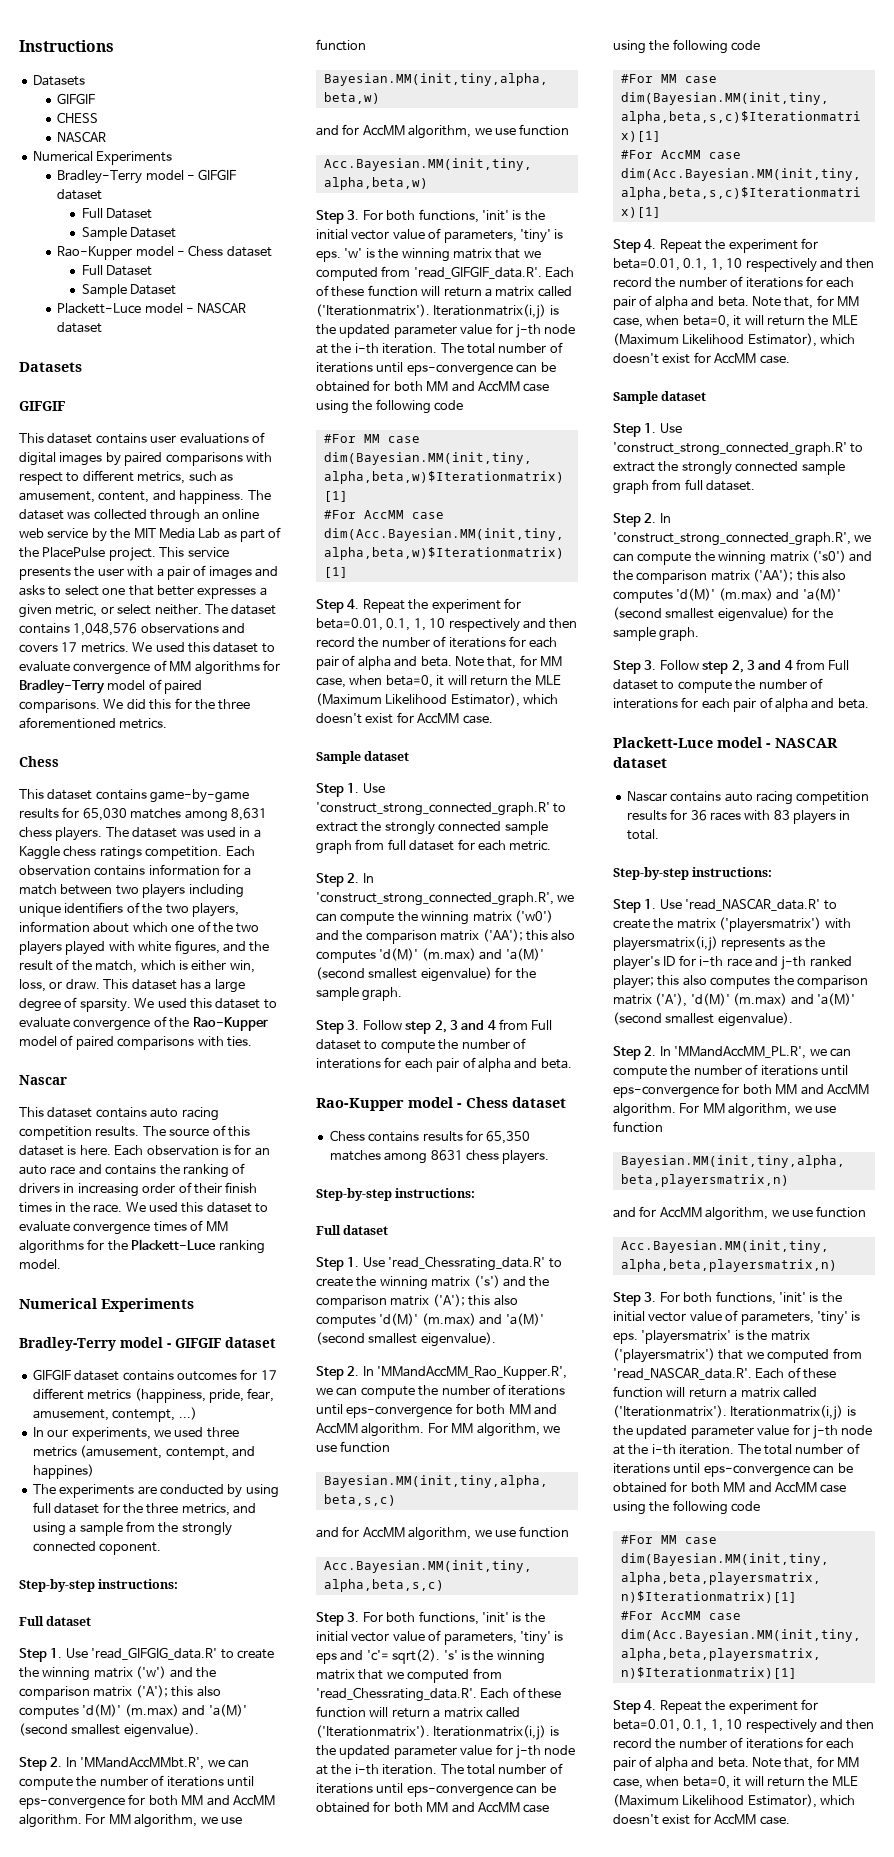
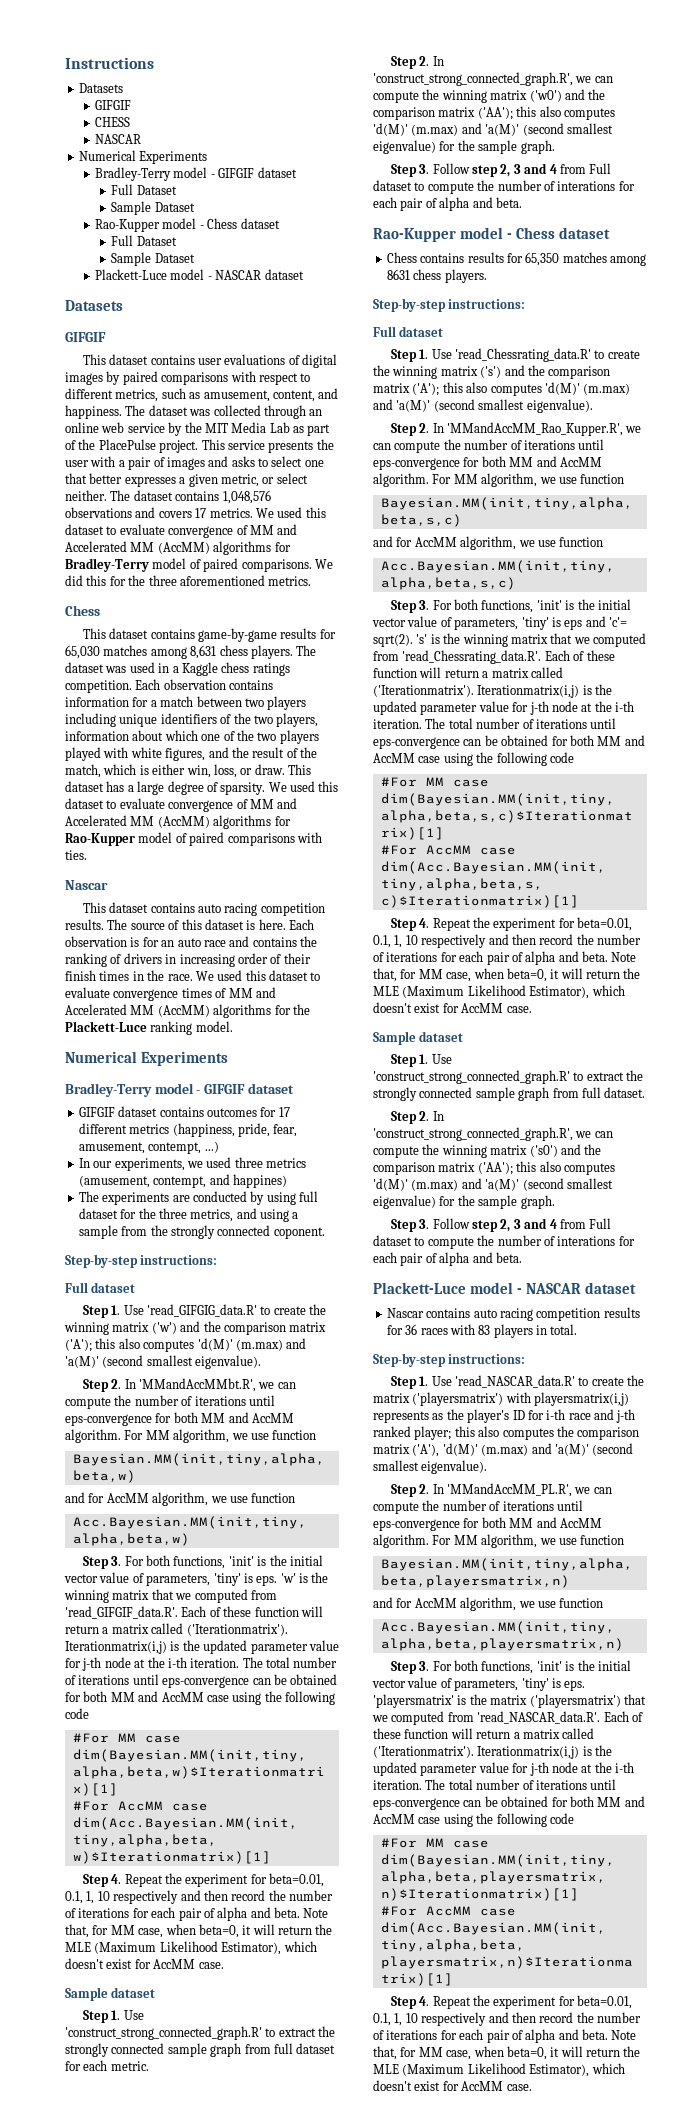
- We used this dataset to evaluate convergence of MM algorithms for Bradley-Terry model of paired comparisons.
+ We used this dataset to evaluate convergence of MM and Accelerated MM (AccMM) algorithms for Bradley-Terry model of paired comparisons.
- We used this dataset to evaluate convergence of the Rao-Kupper model of paired comparisons with ties.
+ We used this dataset to evaluate convergence of MM and Accelerated MM (AccMM) algorithms for Rao-Kupper model of paired comparisons with ties.
- We used this dataset to evaluate convergence times of MM algorithms for the Plackett-Luce ranking model.
+ We used this dataset to evaluate convergence times of MM and Accelerated MM (AccMM) algorithms for the Plackett-Luce ranking model.

